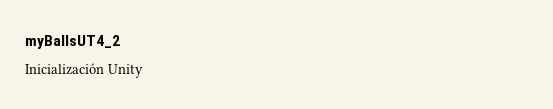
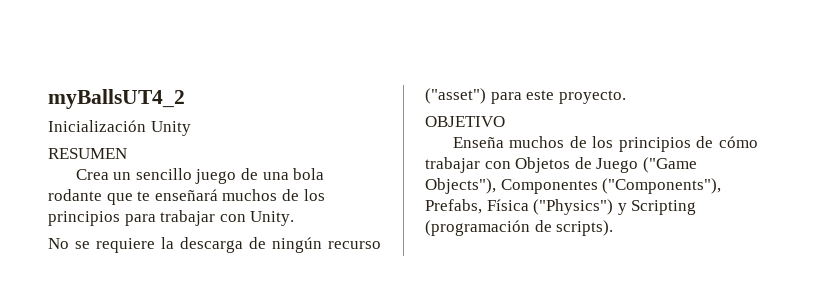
+ RESUMEN
+ Crea un sencillo juego de una bola rodante que te enseñará muchos de los principios para trabajar con Unity.
+ No se requiere la descarga de ningún recurso ("asset") para este proyecto.
+ OBJETIVO
+ Enseña muchos de los principios de cómo trabajar con Objetos de Juego ("Game Objects"), Componentes ("Components"), Prefabs, Física ("Physics") y Scripting (programación de scripts).

